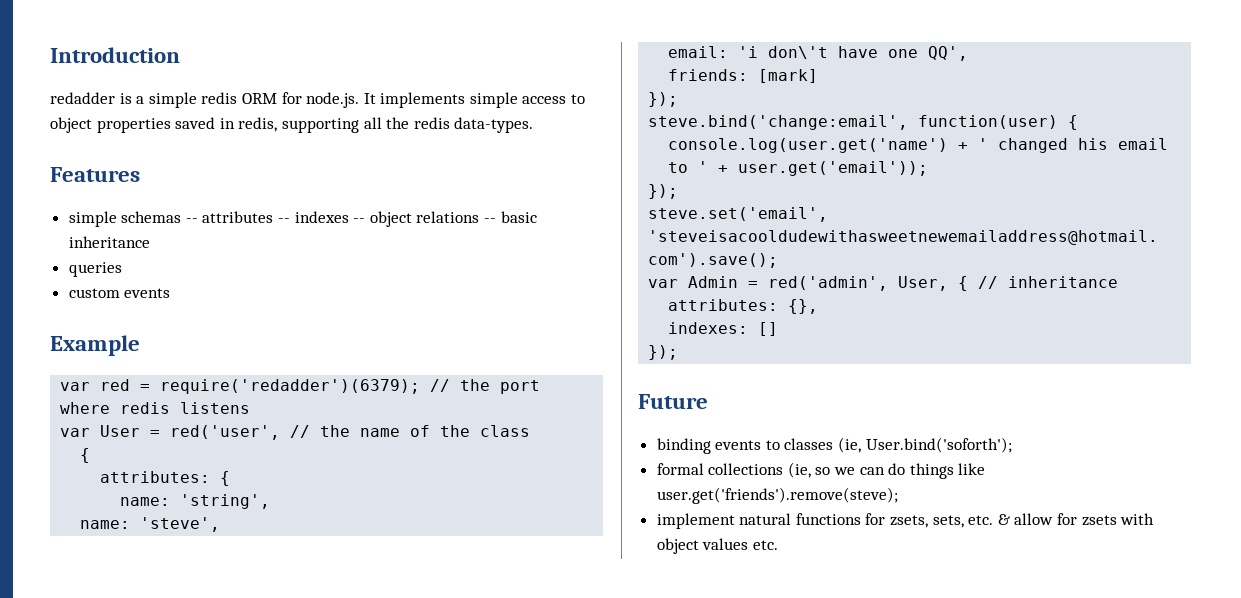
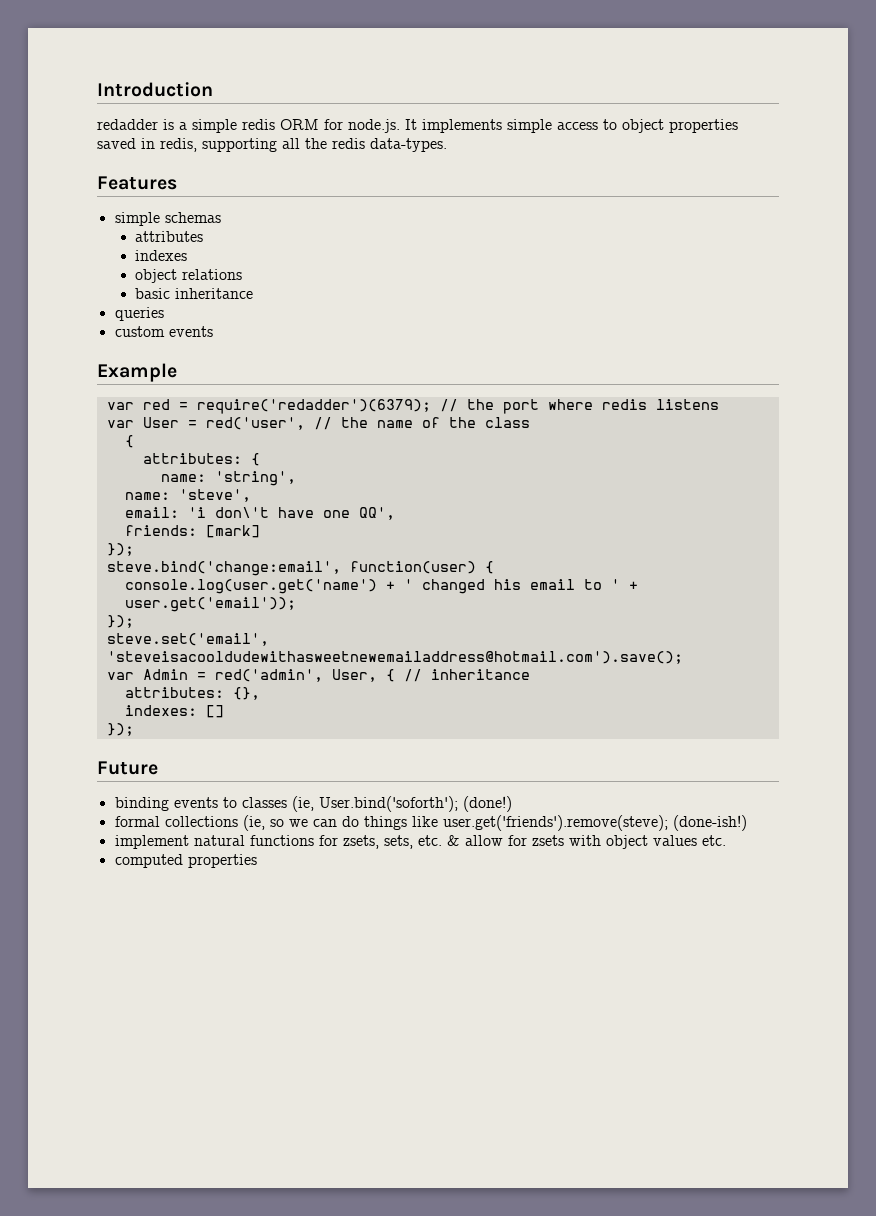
- simple schemas -- attributes -- indexes -- object relations -- basic inheritance
+ simple schemas
+ attributes
+ indexes
+ object relations
+ basic inheritance
- binding events to classes (ie, User.bind('soforth');
+ binding events to classes (ie, User.bind('soforth'); (done!)
- formal collections (ie, so we can do things like user.get('friends').remove(steve);
+ formal collections (ie, so we can do things like user.get('friends').remove(steve); (done-ish!)
+ computed properties

